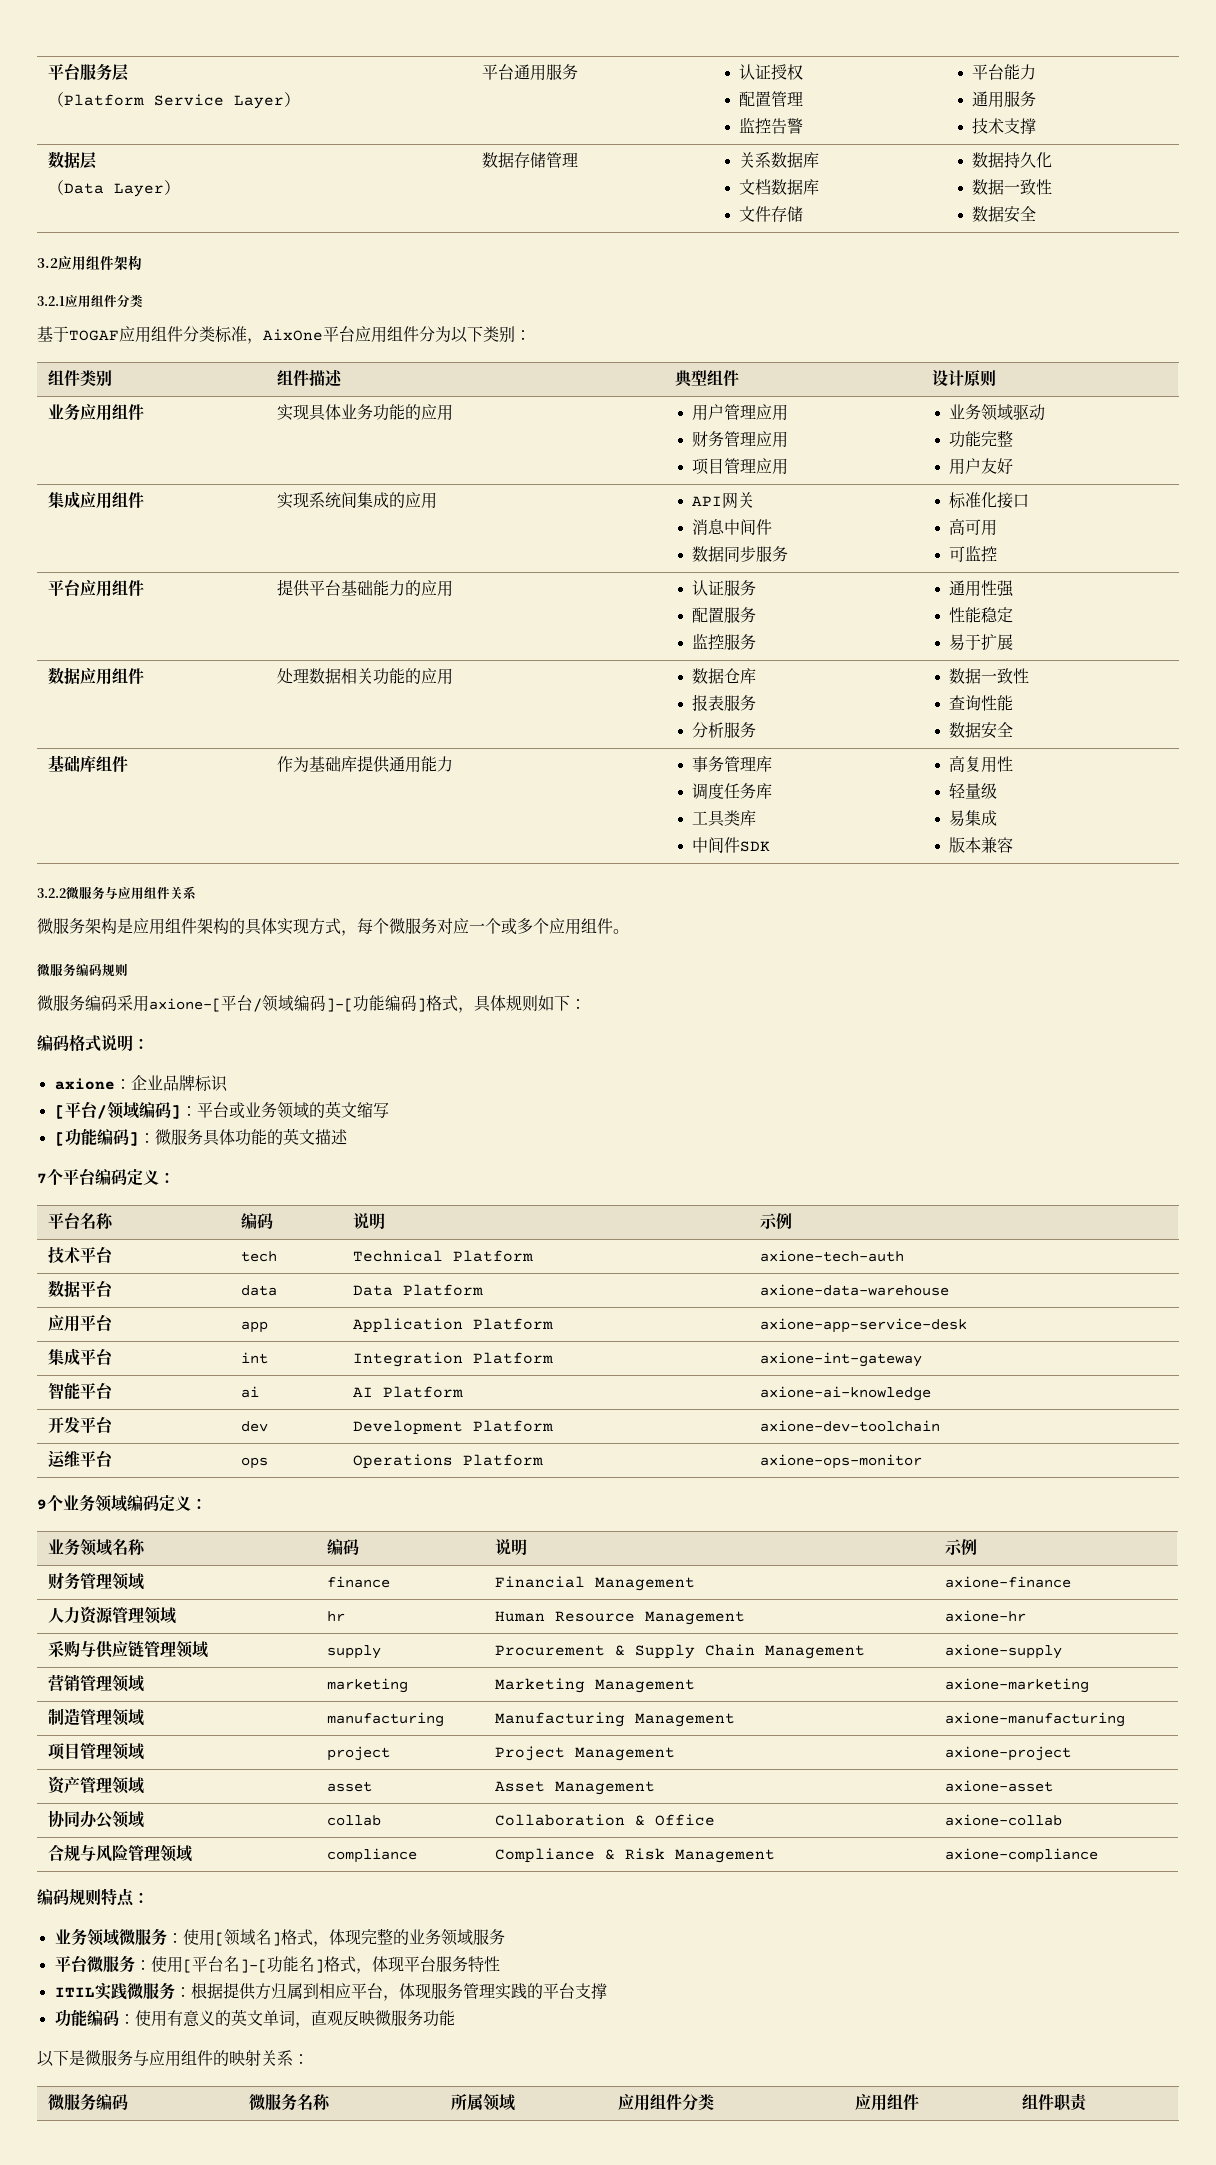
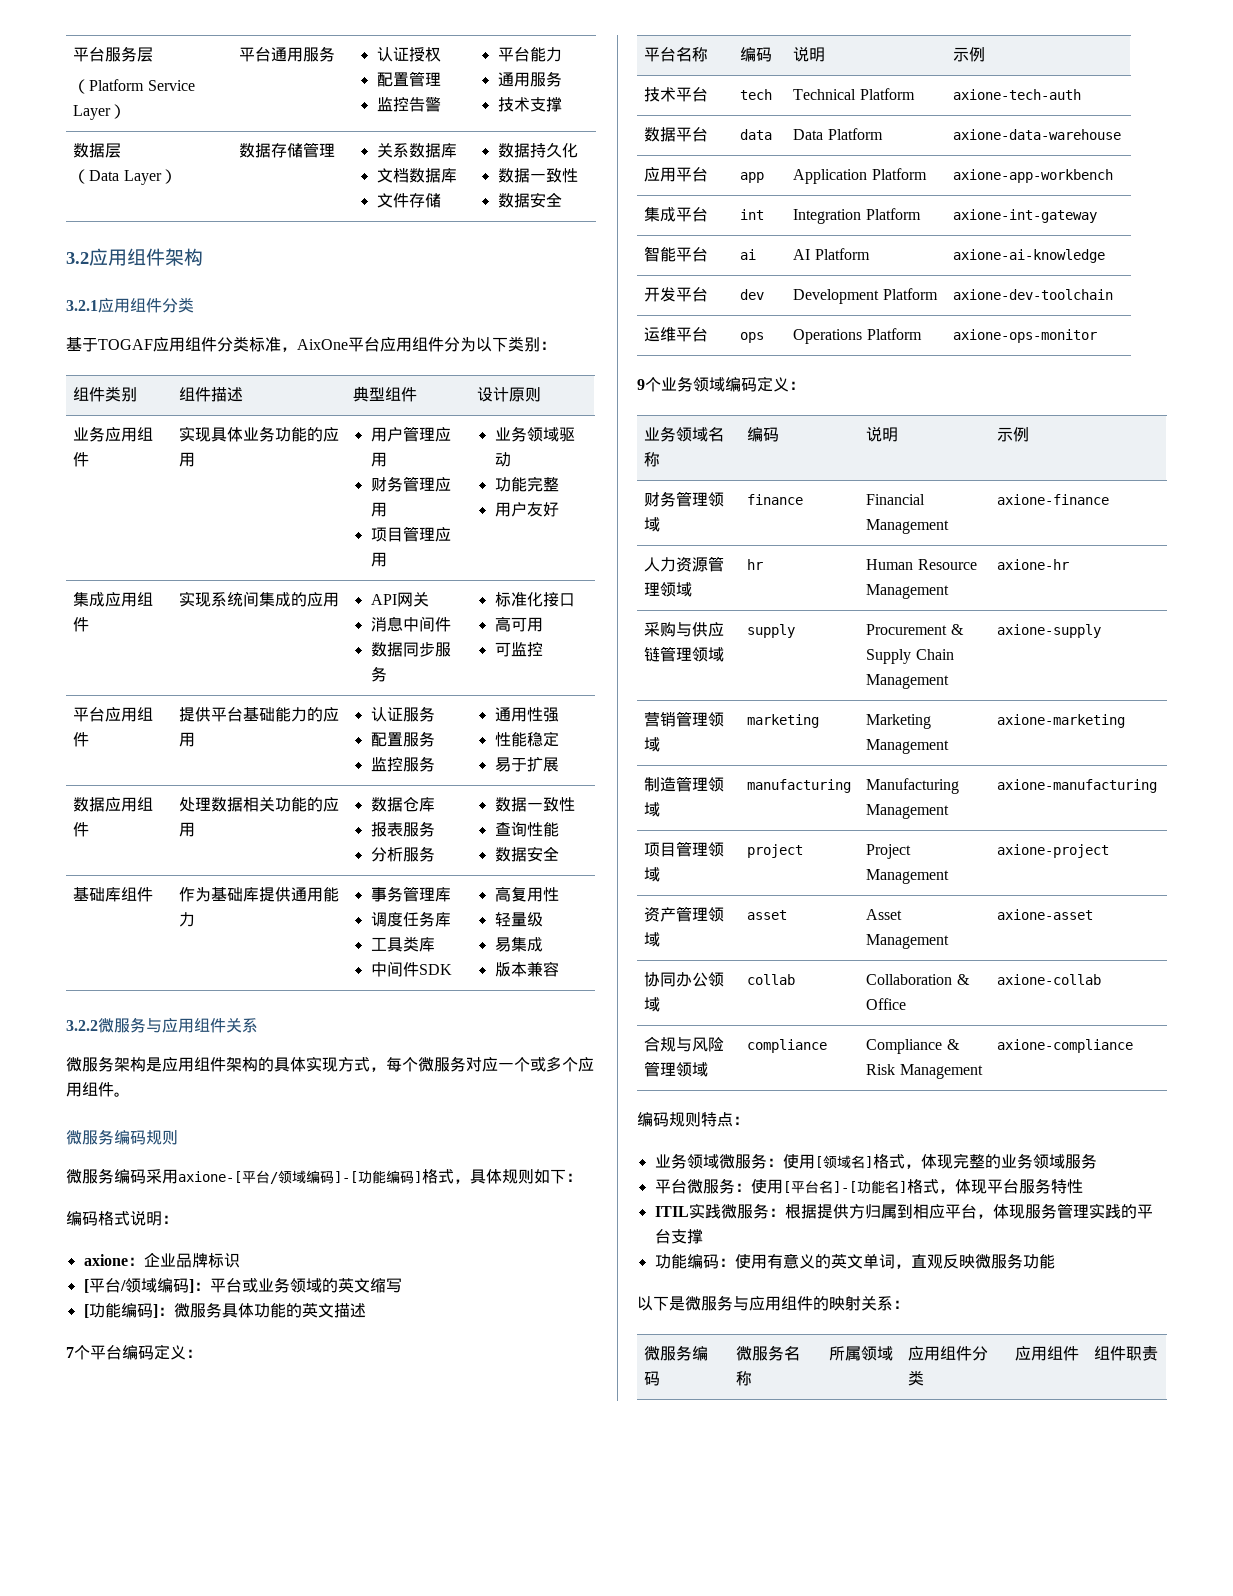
- 应用平台 | app | Application Platform | axione-app-service-desk
+ 应用平台 | app | Application Platform | axione-app-workbench

